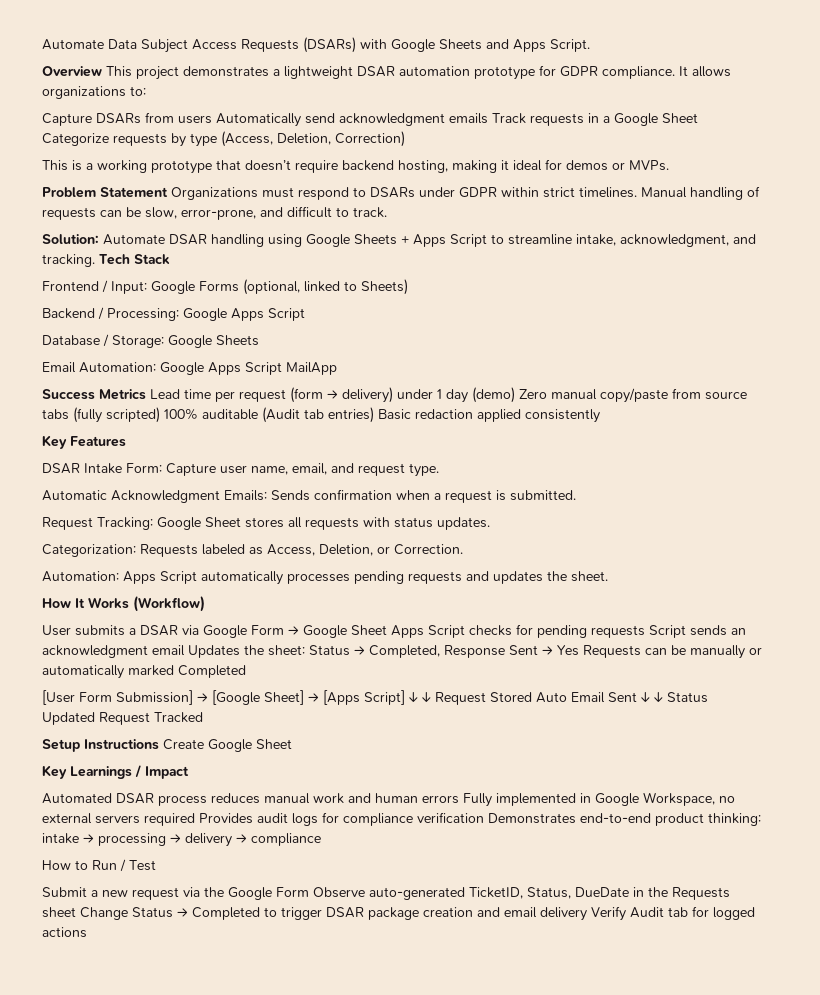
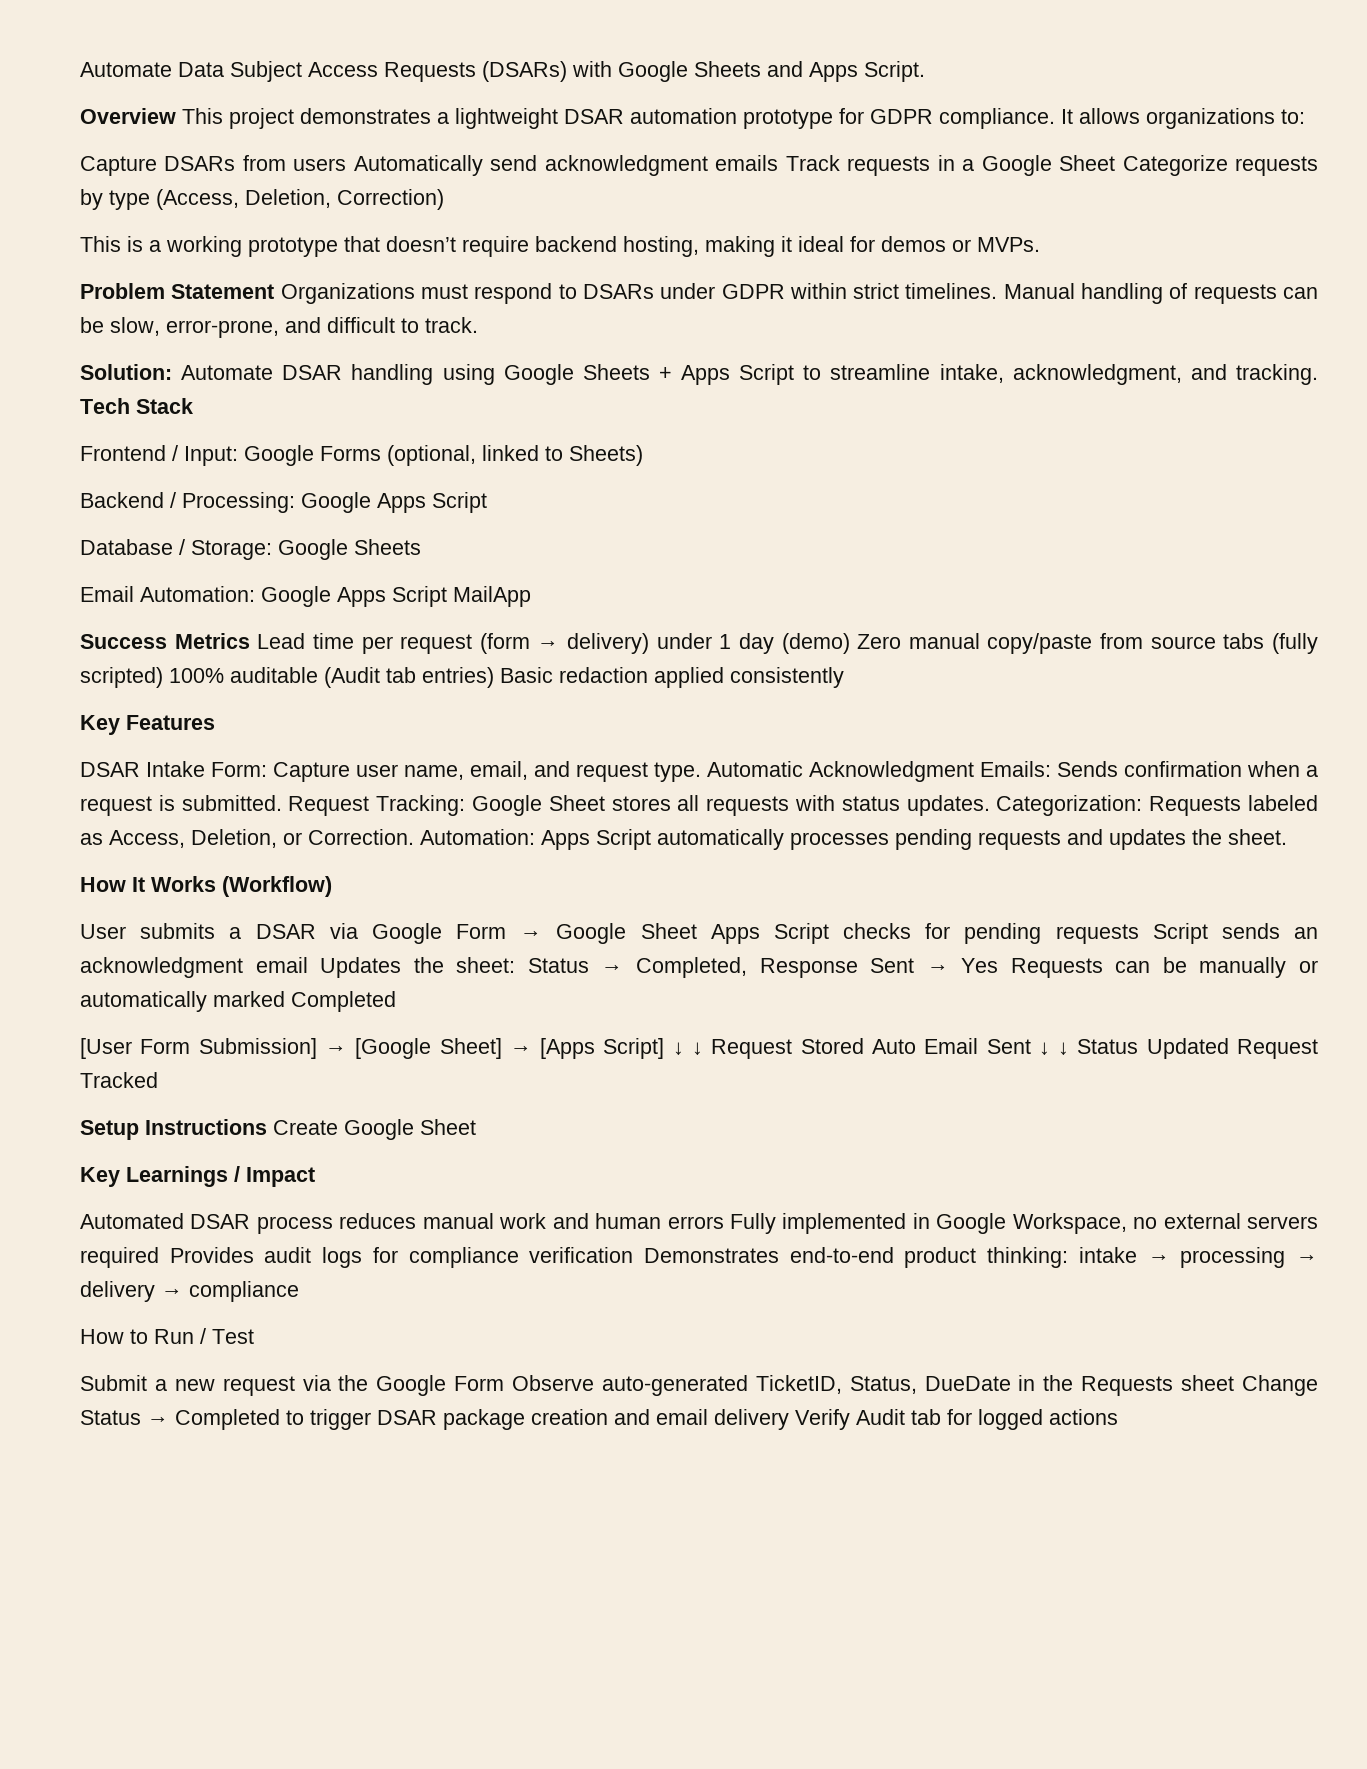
- DSAR Intake Form: Capture user name, email, and request type.
- Automatic Acknowledgment Emails: Sends confirmation when a request is submitted.
- Request Tracking: Google Sheet stores all requests with status updates.
- Categorization: Requests labeled as Access, Deletion, or Correction.
- Automation: Apps Script automatically processes pending requests and updates the sheet.
+ DSAR Intake Form: Capture user name, email, and request type. Automatic Acknowledgment Emails: Sends confirmation when a request is submitted. Request Tracking: Google Sheet stores all requests with status updates. Categorization: Requests labeled as Access, Deletion, or Correction. Automation: Apps Script automatically processes pending requests and updates the sheet.

